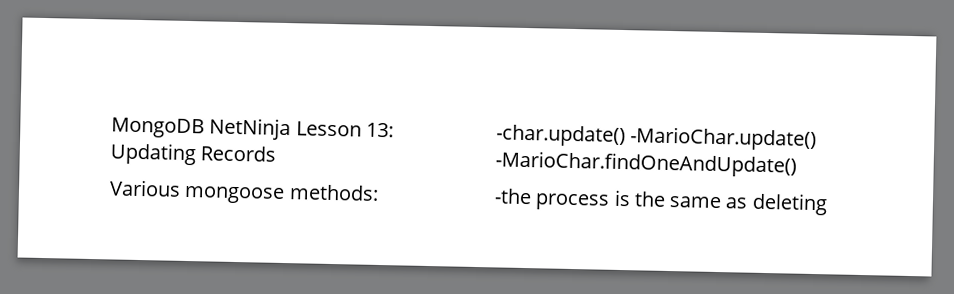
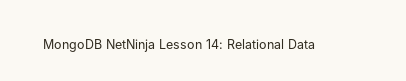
- MongoDB NetNinja Lesson 13: Updating Records
- Various mongoose methods: -char.update() -MarioChar.update() -MarioChar.findOneAndUpdate()
- -the process is the same as deleting
+ MongoDB NetNinja Lesson 14: Relational Data

